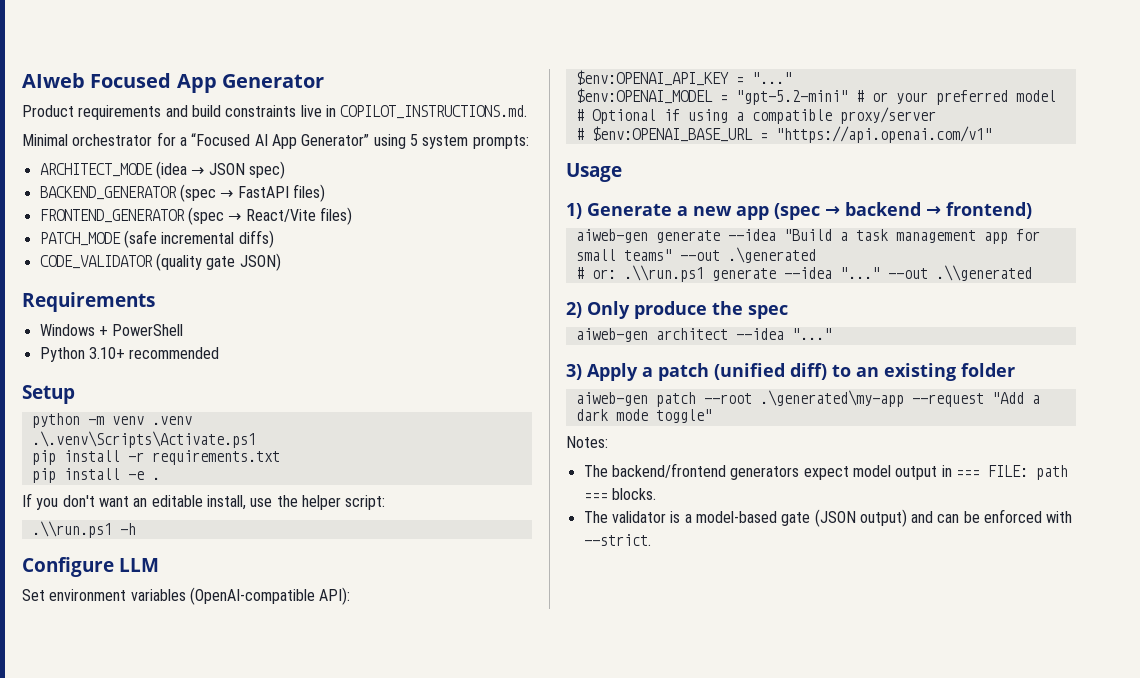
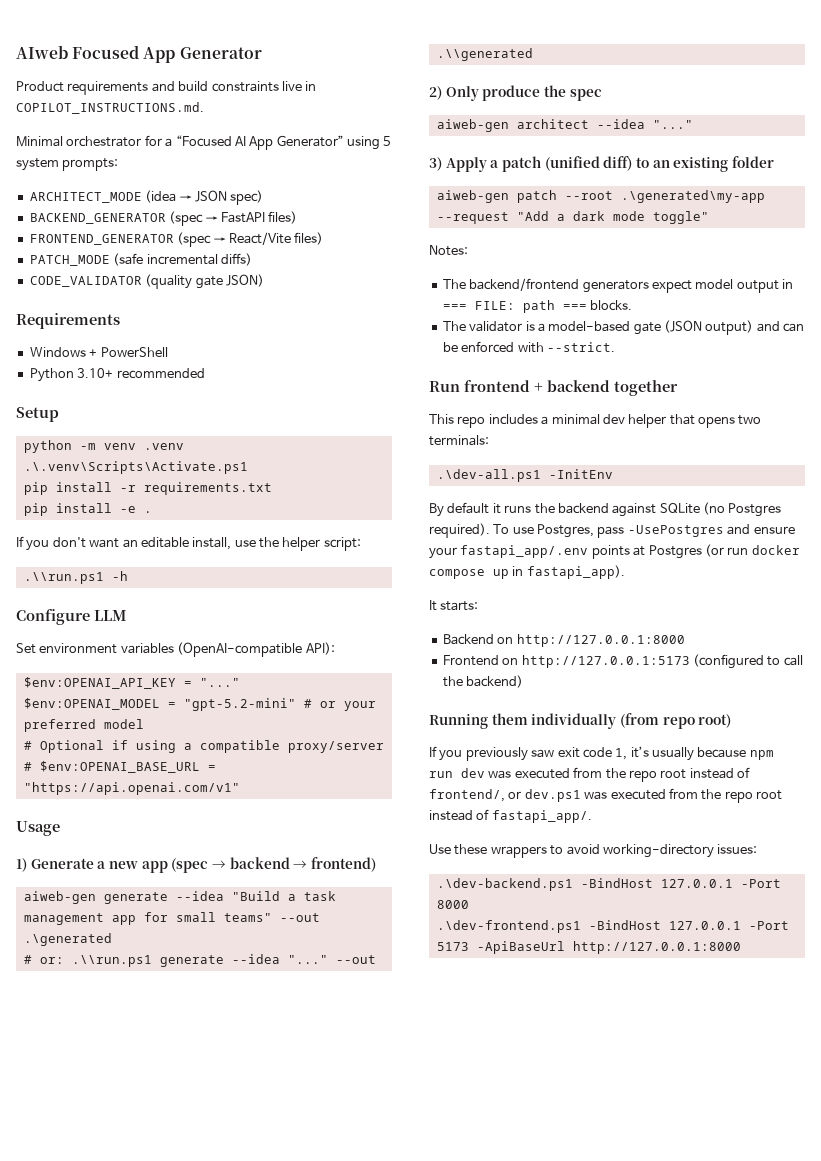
+ Run frontend + backend together
+ This repo includes a minimal dev helper that opens two terminals:
+ .\dev-all.ps1 -InitEnv
+ By default it runs the backend against SQLite (no Postgres required). To use Postgres, pass -UsePostgres and ensure your fastapi_app/.env points at Postgres (or run docker compose up in fastapi_app).
+ It starts:
+ Backend on http://127.0.0.1:8000
+ Frontend on http://127.0.0.1:5173 (configured to call the backend)
+ Running them individually (from repo root)
+ If you previously saw exit code 1, it’s usually because npm run dev was executed from the repo root instead of frontend/, or dev.ps1 was executed from the repo root instead of fastapi_app/.
+ Use these wrappers to avoid working-directory issues:
+ .\dev-backend.ps1 -BindHost 127.0.0.1 -Port 8000
+ .\dev-frontend.ps1 -BindHost 127.0.0.1 -Port 5173 -ApiBaseUrl http://127.0.0.1:8000

